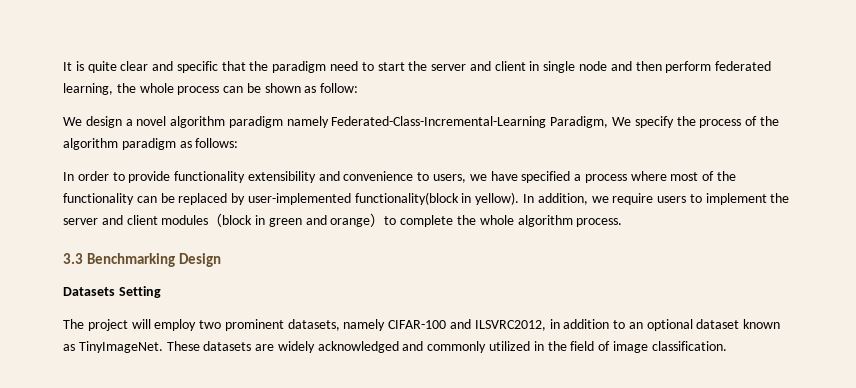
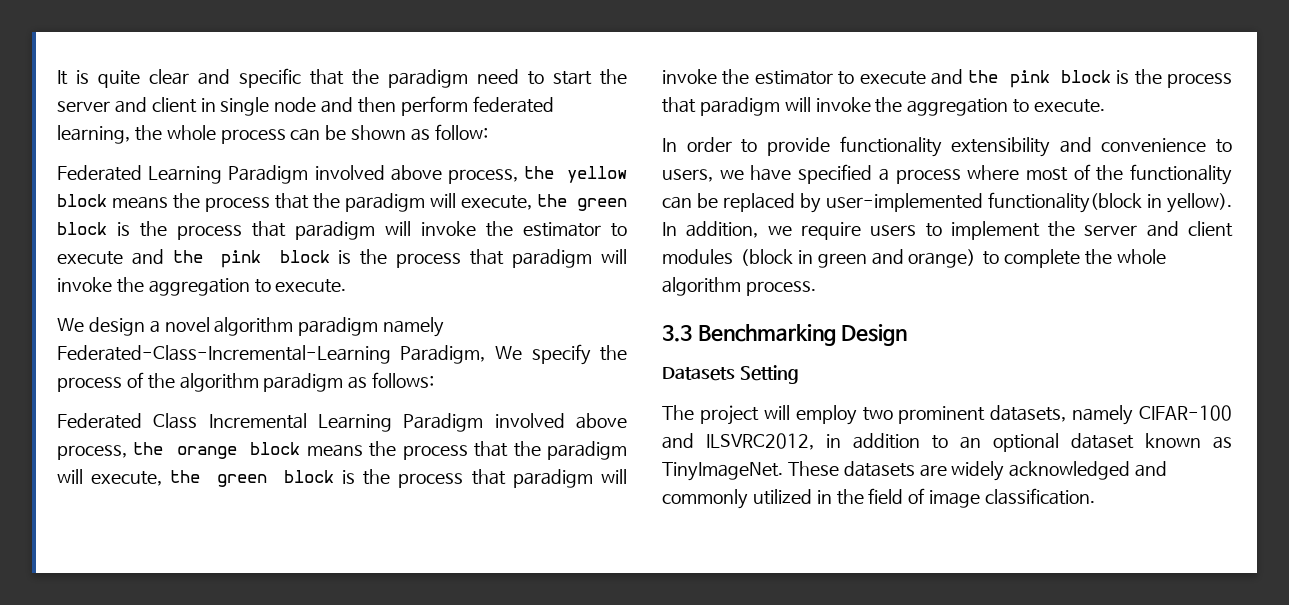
+ Federated Learning Paradigm involved above process, the yellow block means the process that the paradigm will execute, the green block is the process that paradigm will invoke the estimator to execute and the pink block is the process that paradigm will invoke the aggregation to execute.
+ Federated Class Incremental Learning Paradigm involved above process, the orange block means the process that the paradigm will execute, the green block is the process that paradigm will invoke the estimator to execute and the pink block is the process that paradigm will invoke the aggregation to execute.

